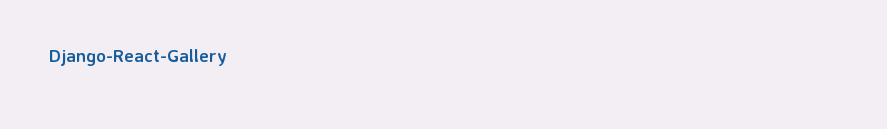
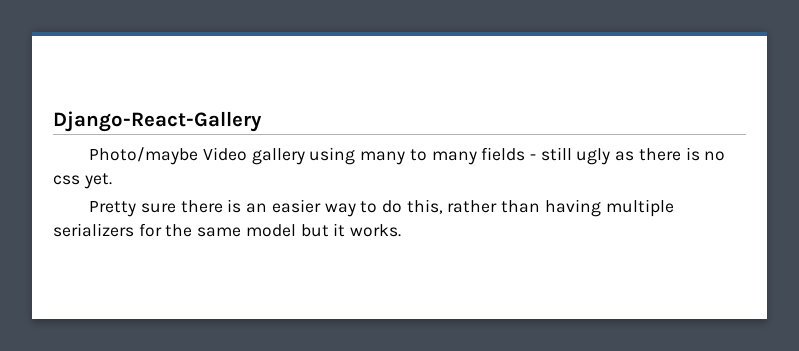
+ Photo/maybe Video gallery using many to many fields - still ugly as there is no css yet.
+ Pretty sure there is an easier way to do this, rather than having multiple serializers for the same model but it works.

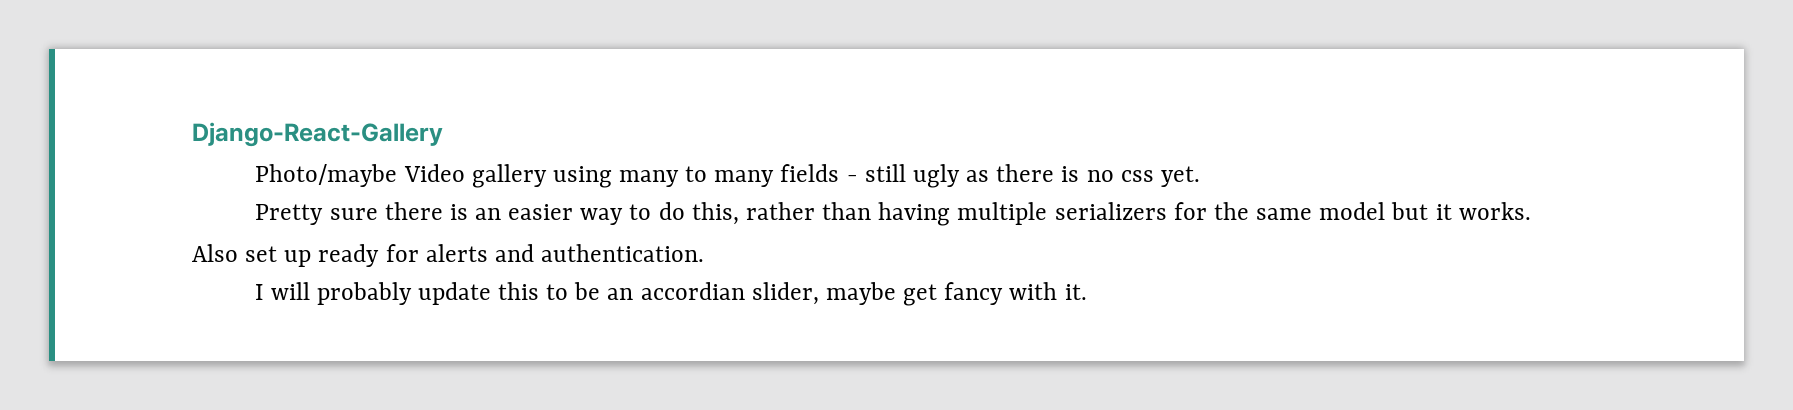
+ Also set up ready for alerts and authentication.
+ I will probably update this to be an accordian slider, maybe get fancy with it.

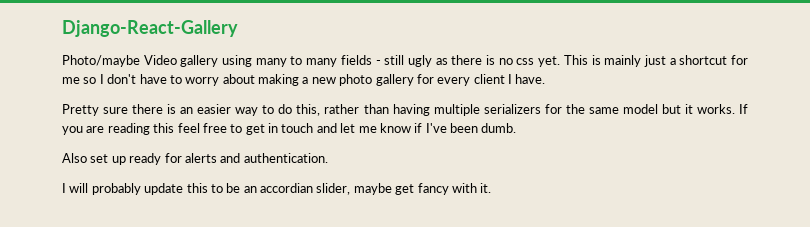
+ This is mainly just a shortcut for me so I don't have to worry about making a new photo gallery for every client I have.
+ If you are reading this feel free to get in touch and let me know if I've been dumb.

